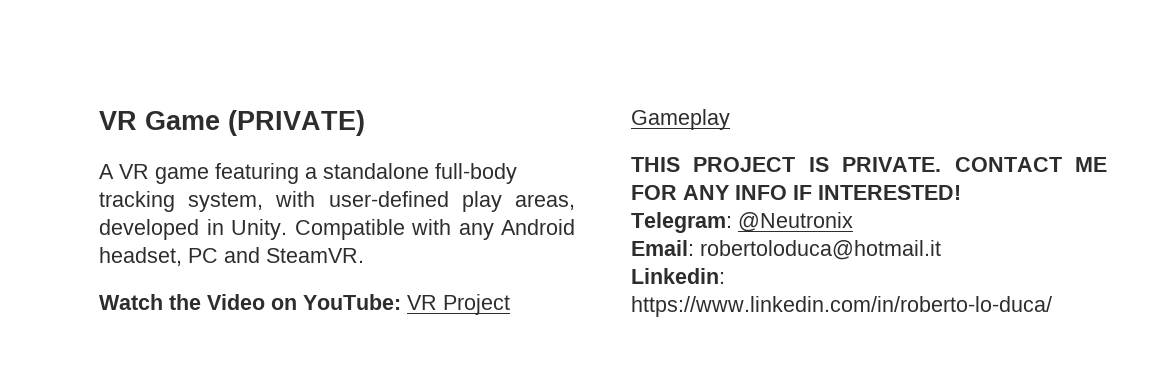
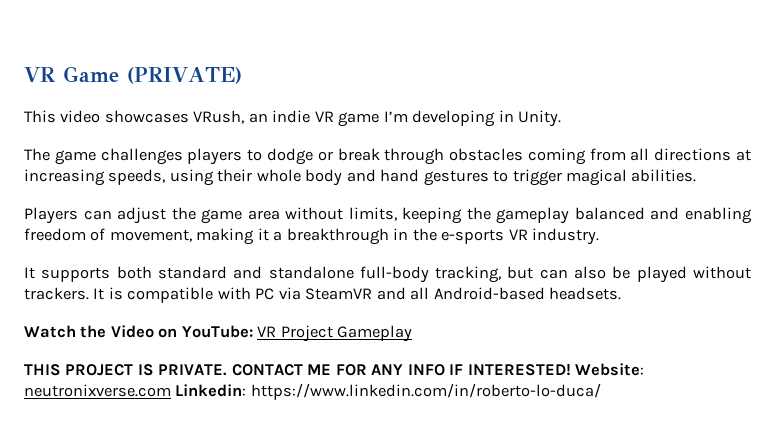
- A VR game featuring a standalone full-body tracking system, with user-defined play areas, developed in Unity. Compatible with any Android headset, PC and SteamVR.
+ This video showcases VRush, an indie VR game I’m developing in Unity.
+ The game challenges players to dodge or break through obstacles coming from all directions at increasing speeds, using their whole body and hand gestures to trigger magical abilities.
+ Players can adjust the game area without limits, keeping the gameplay balanced and enabling freedom of movement, making it a breakthrough in the e-sports VR industry.
+ It supports both standard and standalone full-body tracking, but can also be played without trackers. It is compatible with PC via SteamVR and all Android-based headsets.
- CONTACT ME FOR ANY INFO IF INTERESTED!
- Telegram: @Neutronix
- Email: robertoloduca@hotmail.it
- Linkedin: https://www.linkedin.com/in/roberto-lo-duca/
+ CONTACT ME FOR ANY INFO IF INTERESTED! Website: neutronixverse.com Linkedin: https://www.linkedin.com/in/roberto-lo-duca/

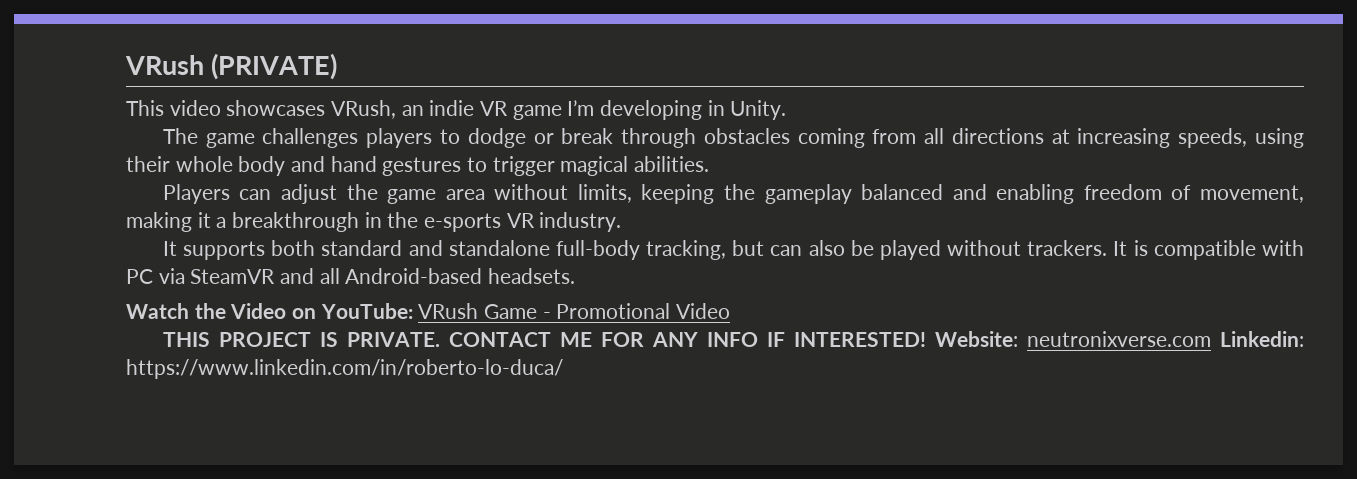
- VR Game (PRIVATE)
+ VRush (PRIVATE)
- Watch the Video on YouTube: VR Project Gameplay
+ Watch the Video on YouTube: VRush Game - Promotional Video

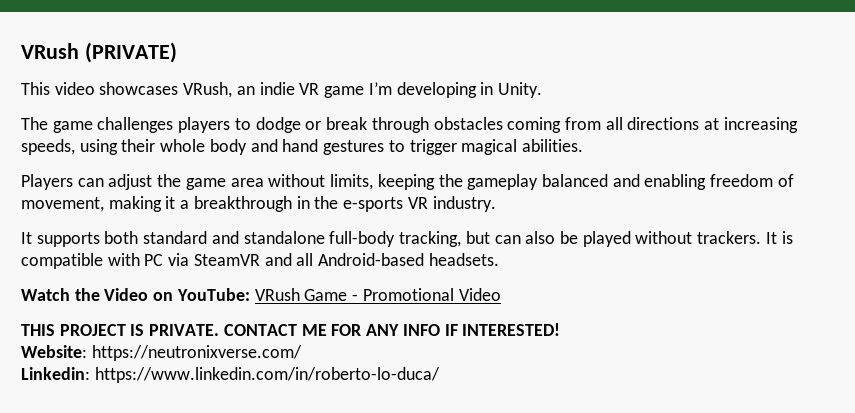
- CONTACT ME FOR ANY INFO IF INTERESTED! Website: neutronixverse.com Linkedin: https://www.linkedin.com/in/roberto-lo-duca/
+ CONTACT ME FOR ANY INFO IF INTERESTED!
+ Website: https://neutronixverse.com/
+ Linkedin: https://www.linkedin.com/in/roberto-lo-duca/

